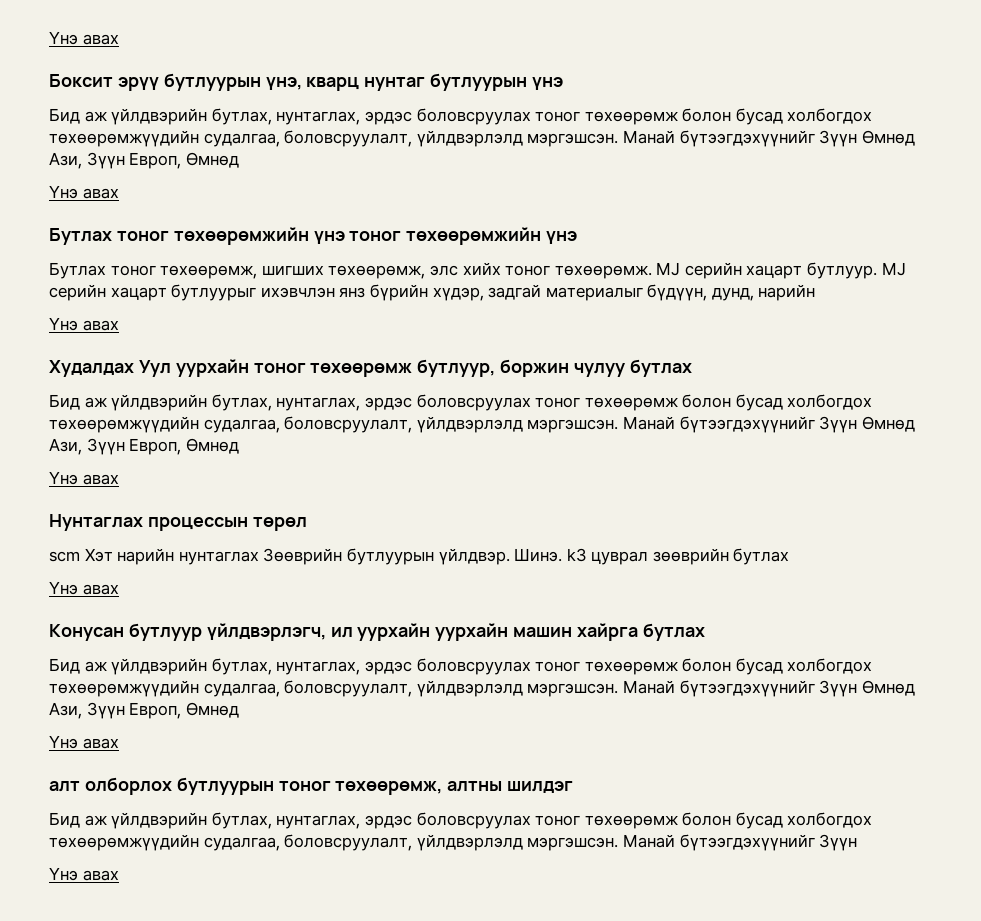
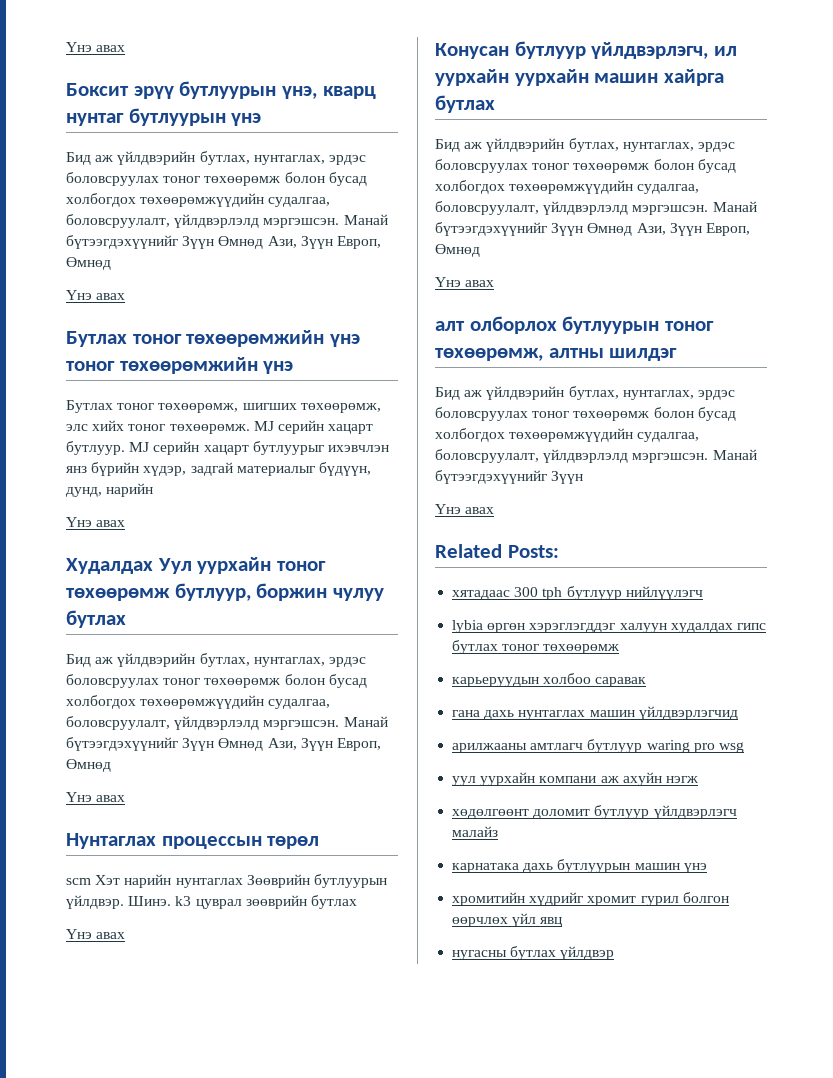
+ Related Posts:
+ хятадаас 300 tph бутлуур нийлүүлэгч
+ lybia өргөн хэрэглэгддэг халуун худалдах гипс бутлах тоног төхөөрөмж
+ карьеруудын холбоо саравак
+ гана дахь нунтаглах машин үйлдвэрлэгчид
+ арилжааны амтлагч бутлуур waring pro wsg
+ уул уурхайн компани аж ахуйн нэгж
+ хөдөлгөөнт доломит бутлуур үйлдвэрлэгч малайз
+ карнатака дахь бутлуурын машин үнэ
+ хромитийн хүдрийг хромит гурил болгон өөрчлөх үйл явц
+ нугасны бутлах үйлдвэр

